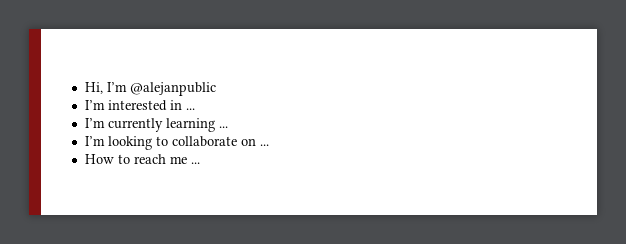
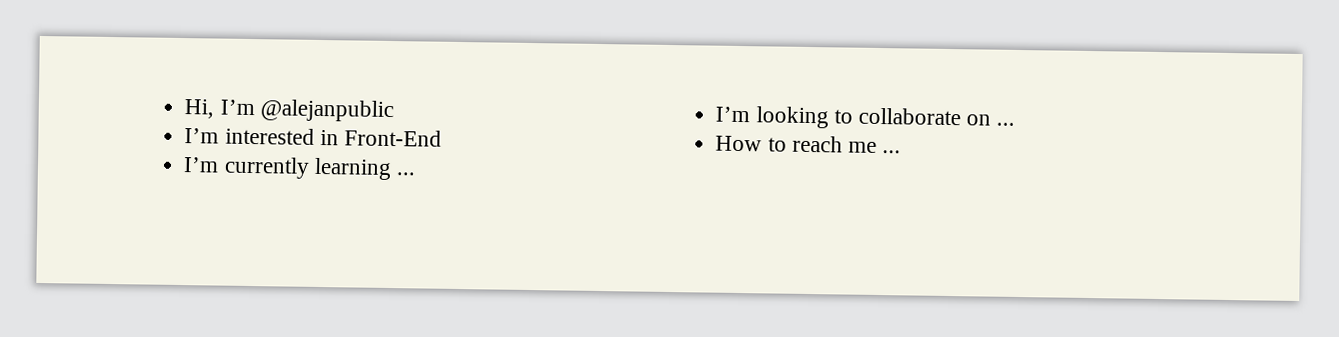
- I’m interested in ...
+ I’m interested in Front-End

